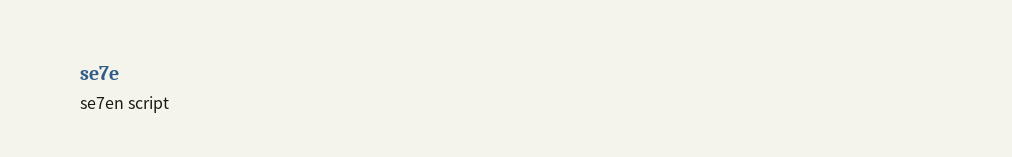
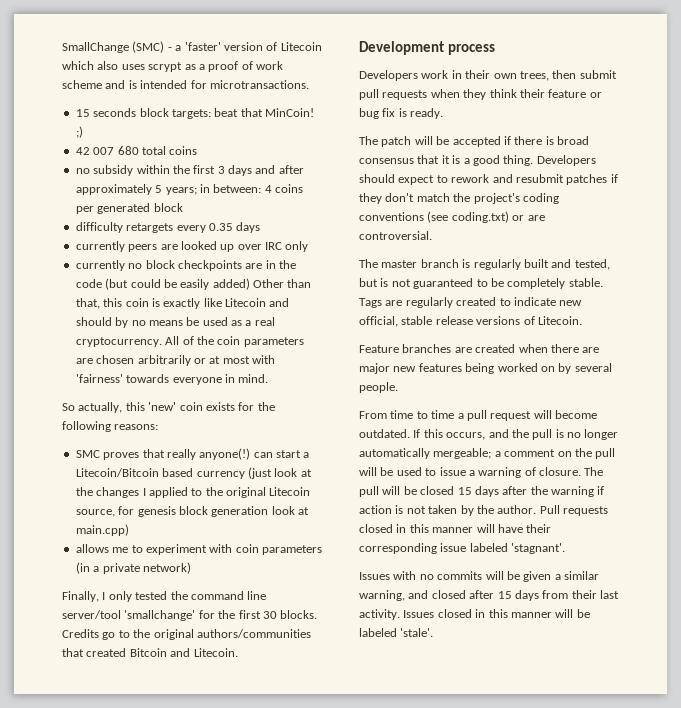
- se7e
- se7en script
+ SmallChange (SMC) - a 'faster' version of Litecoin which also uses scrypt as a proof of work scheme and is intended for microtransactions.
+ 15 seconds block targets: beat that MinCoin! ;)
+ 42 007 680 total coins
+ no subsidy within the first 3 days and after approximately 5 years; in between: 4 coins per generated block
+ difficulty retargets every 0.35 days
+ currently peers are looked up over IRC only
+ currently no block checkpoints are in the code (but could be easily added) Other than that, this coin is exactly like Litecoin and should by no means be used as a real cryptocurrency. All of the coin parameters are chosen arbitrarily or at most with 'fairness' towards everyone in mind.
+ So actually, this 'new' coin exists for the following reasons:
+ SMC proves that really anyone(!) can start a Litecoin/Bitcoin based currency (just look at the changes I applied to the original Litecoin source, for genesis block generation look at main.cpp)
+ allows me to experiment with coin parameters (in a private network)
+ Finally, I only tested the command line server/tool 'smallchange' for the first 30 blocks. Credits go to the original authors/communities that created Bitcoin and Litecoin.
+ Development process
+ Developers work in their own trees, then submit pull requests when they think their feature or bug fix is ready.
+ The patch will be accepted if there is broad consensus that it is a good thing. Developers should expect to rework and resubmit patches if they don't match the project's coding conventions (see coding.txt) or are controversial.
+ The master branch is regularly built and tested, but is not guaranteed to be completely stable. Tags are regularly created to indicate new official, stable release versions of Litecoin.
+ Feature branches are created when there are major new features being worked on by several people.
+ From time to time a pull request will become outdated. If this occurs, and the pull is no longer automatically mergeable; a comment on the pull will be used to issue a warning of closure. The pull will be closed 15 days after the warning if action is not taken by the author. Pull requests closed in this manner will have their corresponding issue labeled 'stagnant'.
+ Issues with no commits will be given a similar warning, and closed after 15 days from their last activity. Issues closed in this manner will be labeled 'stale'.

